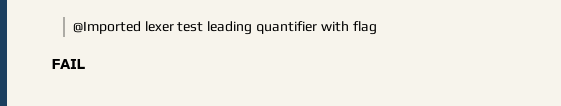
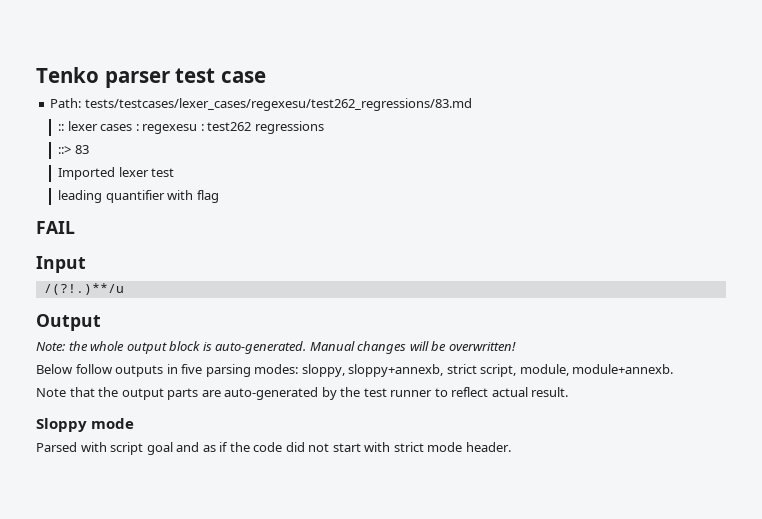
- @Imported lexer test leading quantifier with flag
+ Tenko parser test case
+ Path: tests/testcases/lexer_cases/regexesu/test262_regressions/83.md
+ :: lexer cases : regexesu : test262 regressions
+ ::> 83
+ Imported lexer test
+ leading quantifier with flag
+ Input
+ /(?!.)**/u
+ Output
+ Note: the whole output block is auto-generated. Manual changes will be overwritten!
+ Below follow outputs in five parsing modes: sloppy, sloppy+annexb, strict script, module, module+annexb.
+ Note that the output parts are auto-generated by the test runner to reflect actual result.
+ Sloppy mode
+ Parsed with script goal and as if the code did not start with strict mode header.

